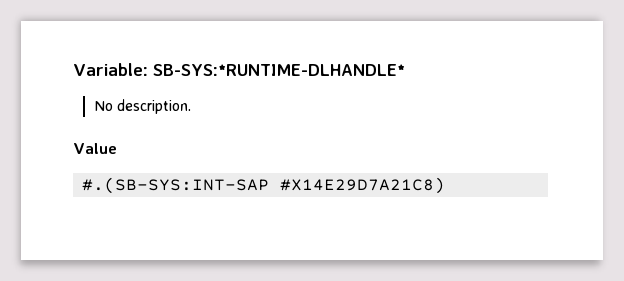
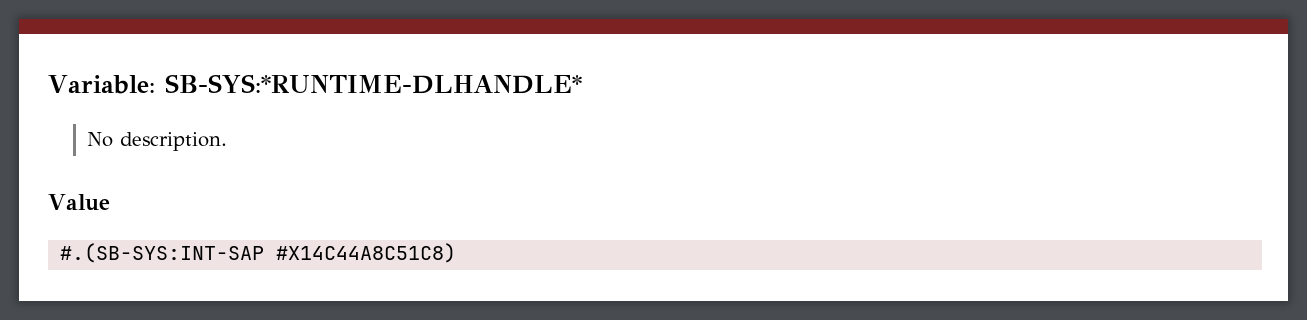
- #.(SB-SYS:INT-SAP #X14E29D7A21C8)
+ #.(SB-SYS:INT-SAP #X14C44A8C51C8)

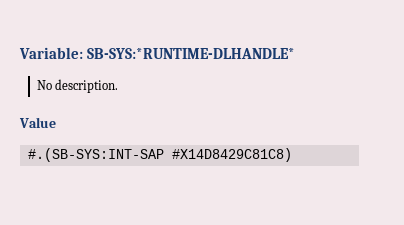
- #.(SB-SYS:INT-SAP #X14C44A8C51C8)
+ #.(SB-SYS:INT-SAP #X14D8429C81C8)

